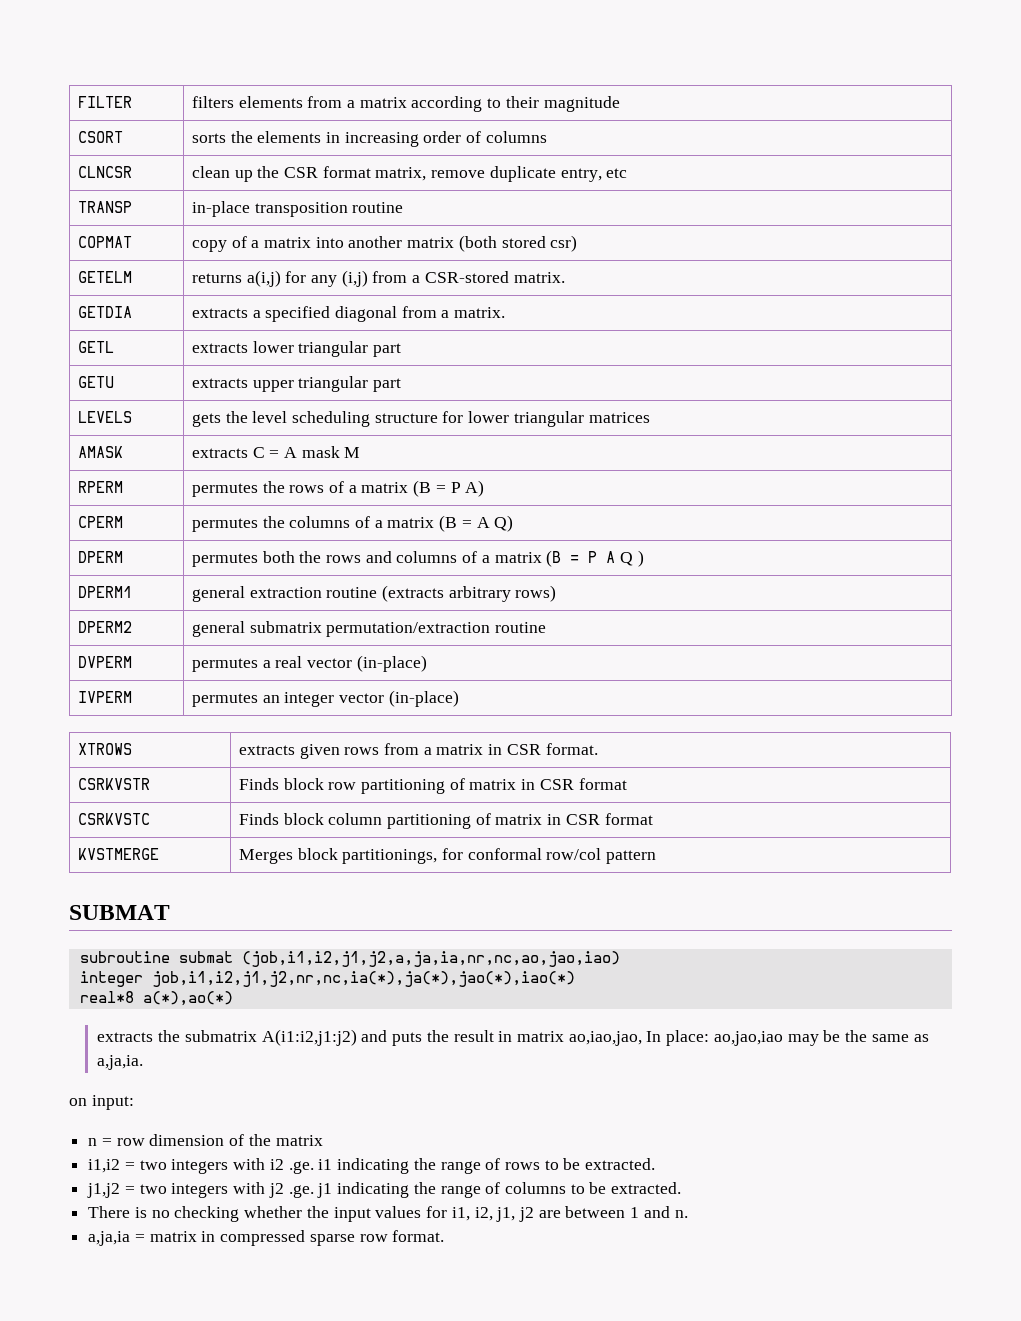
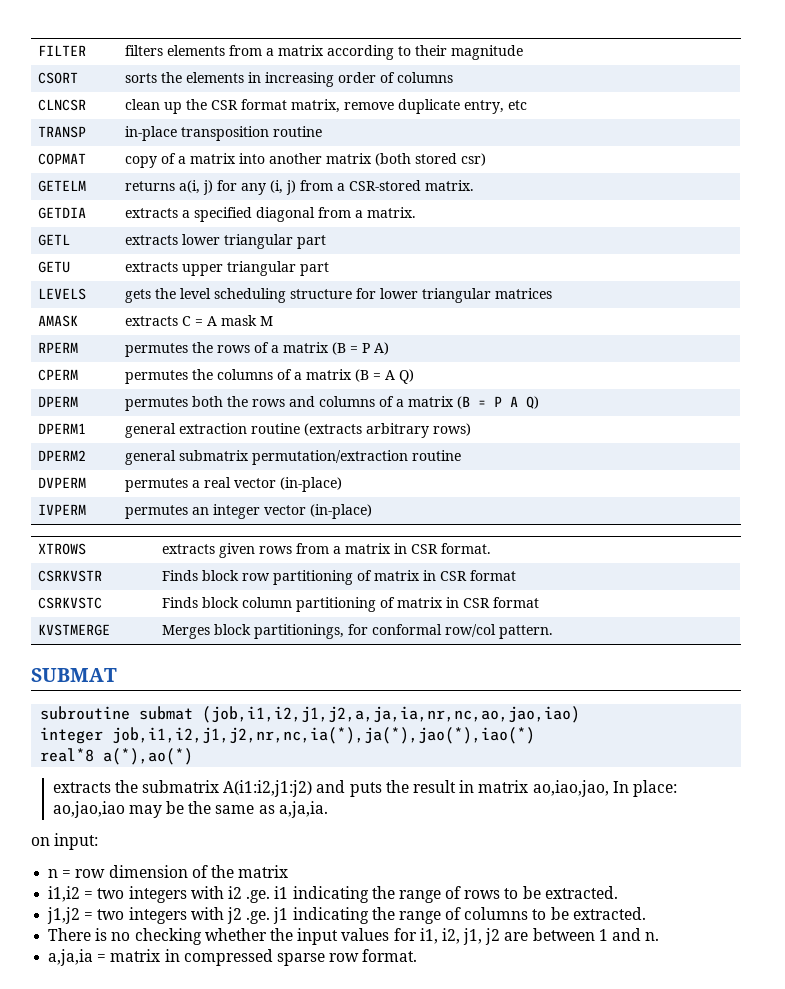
- GETELM | returns a(i,j) for any (i,j) from a CSR-stored matrix.
+ GETELM | returns a(i, j) for any (i, j) from a CSR-stored matrix.
- DPERM | permutes both the rows and columns of a matrix (B = P A Q )
+ DPERM | permutes both the rows and columns of a matrix (B = P A Q)
- KVSTMERGE | Merges block partitionings, for conformal row/col pattern
+ KVSTMERGE | Merges block partitionings, for conformal row/col pattern.

